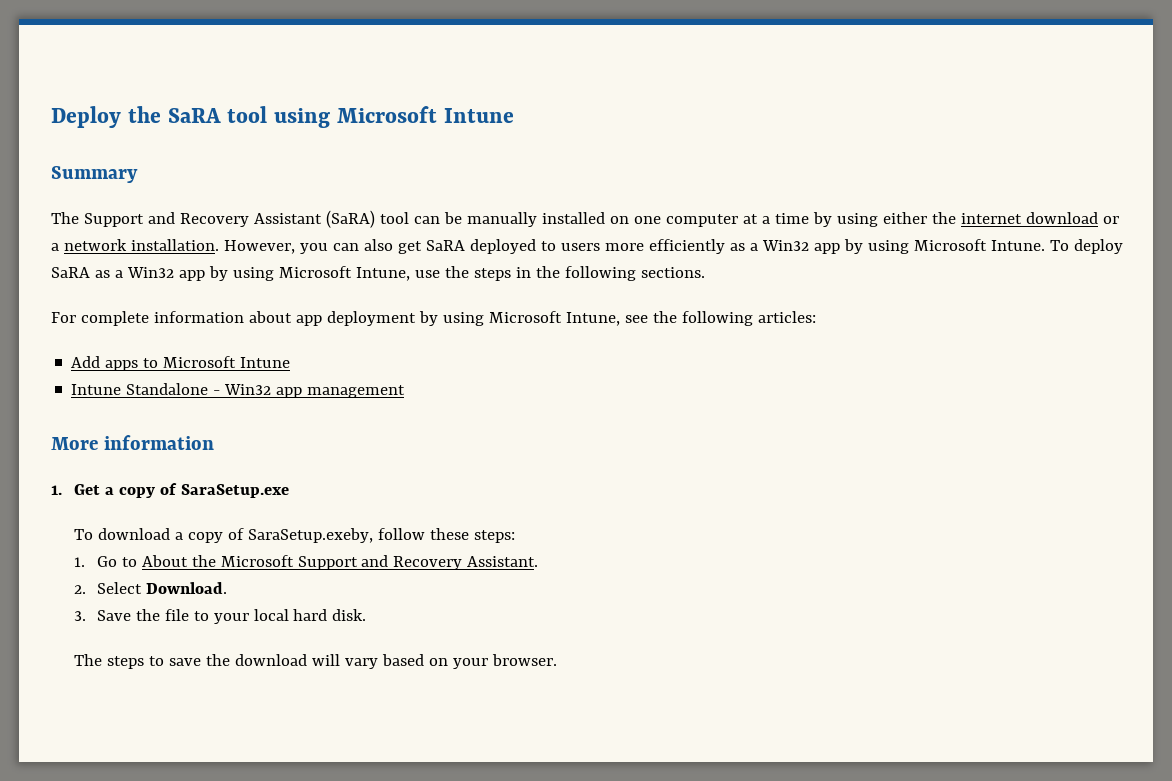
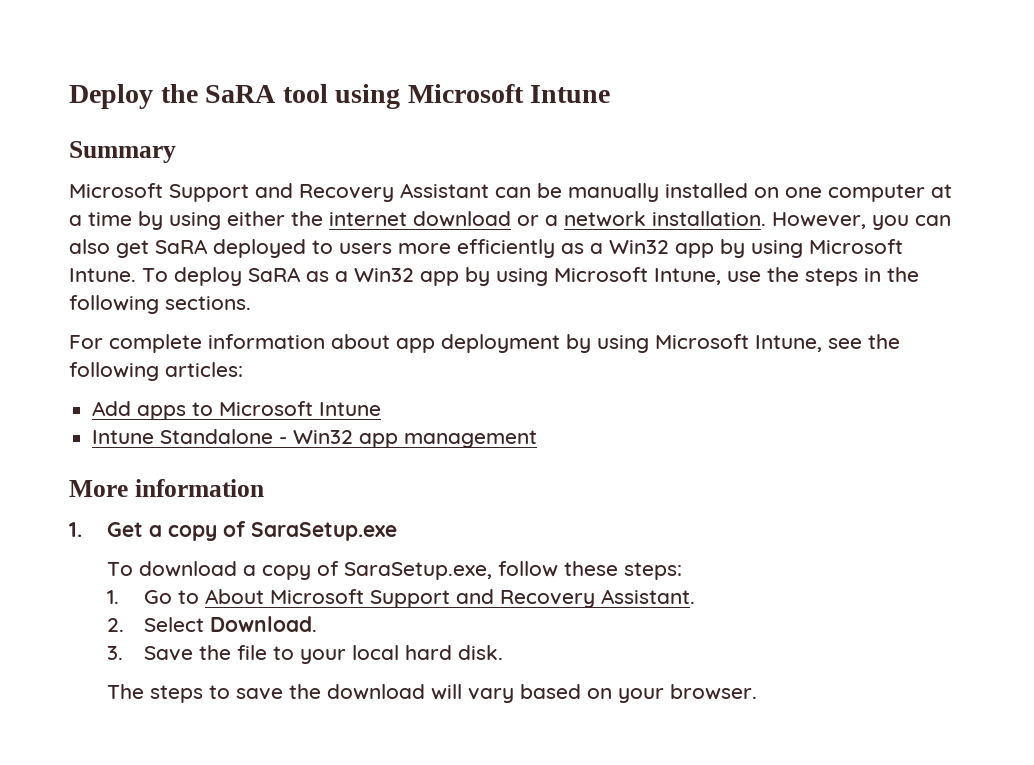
- The Support and Recovery Assistant (SaRA) tool can be manually installed on one computer at a time by using either the internet download or a network installation.
+ Microsoft Support and Recovery Assistant can be manually installed on one computer at a time by using either the internet download or a network installation.
- To download a copy of SaraSetup.exeby, follow these steps:
+ To download a copy of SaraSetup.exe, follow these steps:
- 1. Go to About the Microsoft Support and Recovery Assistant.
+ 1. Go to About Microsoft Support and Recovery Assistant.

